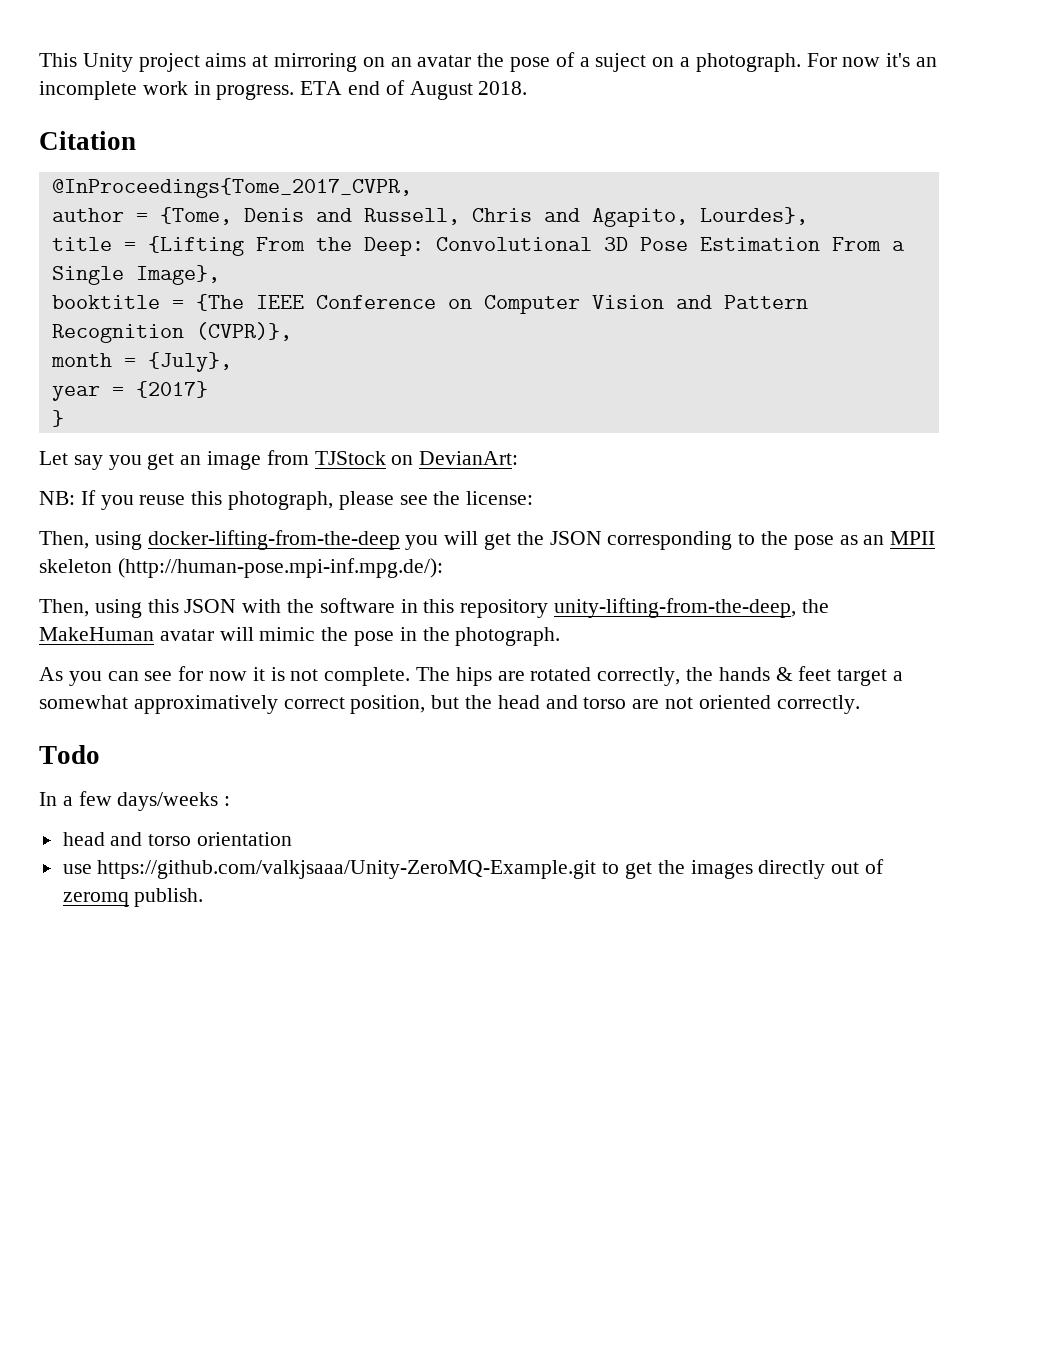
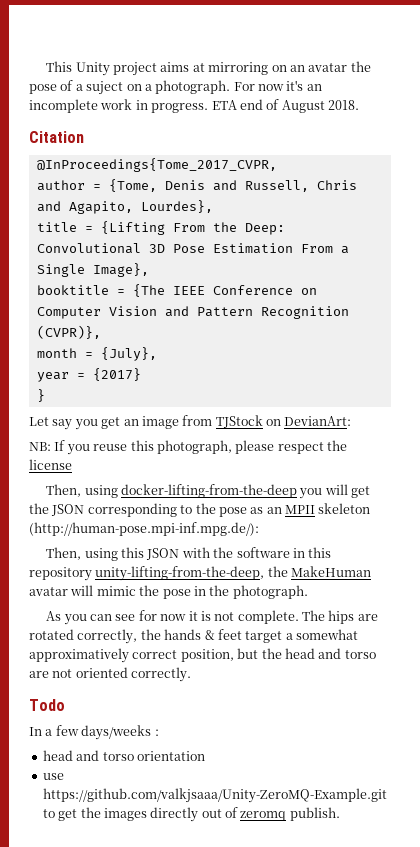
- NB: If you reuse this photograph, please see the license:
+ NB: If you reuse this photograph, please respect the license

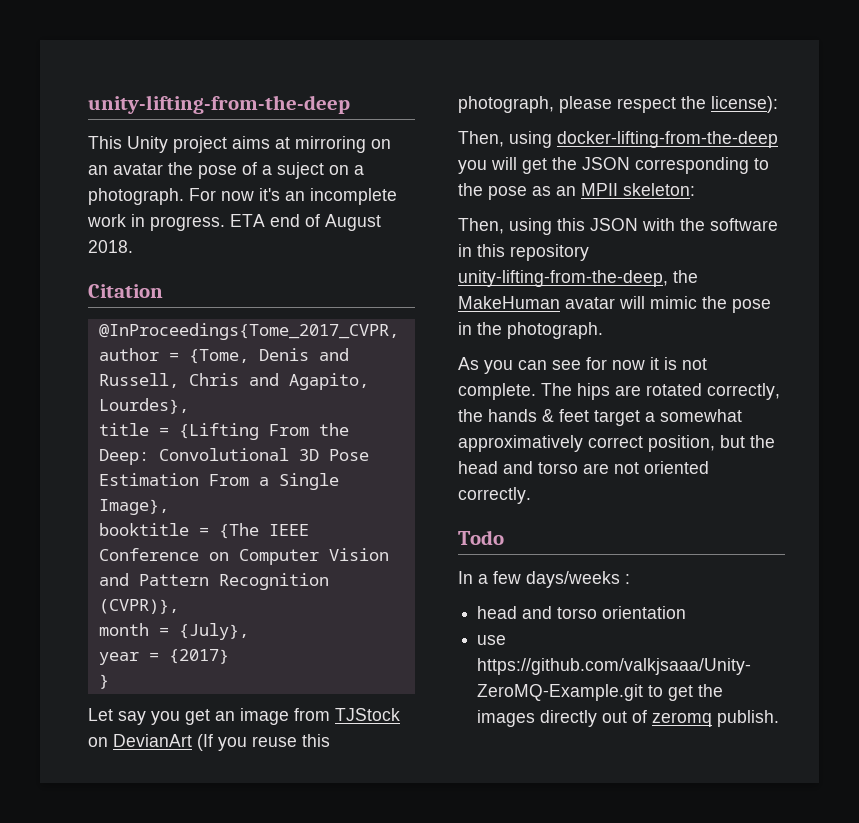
+ unity-lifting-from-the-deep
- Let say you get an image from TJStock on DevianArt:
- NB: If you reuse this photograph, please respect the license
+ Let say you get an image from TJStock on DevianArt (If you reuse this photograph, please respect the license):
- Then, using docker-lifting-from-the-deep you will get the JSON corresponding to the pose as an MPII skeleton (http://human-pose.mpi-inf.mpg.de/):
+ Then, using docker-lifting-from-the-deep you will get the JSON corresponding to the pose as an MPII skeleton:

